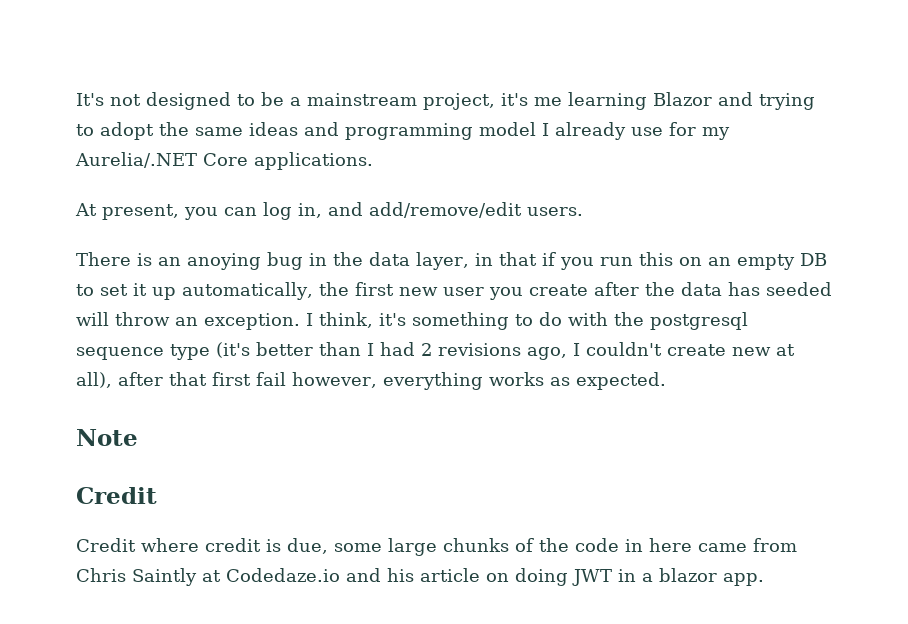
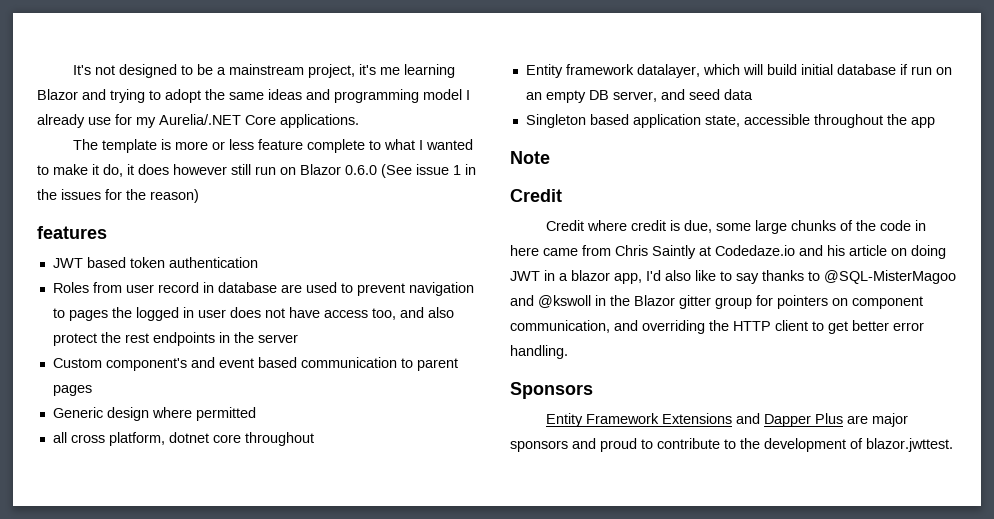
- At present, you can log in, and add/remove/edit users.
- There is an anoying bug in the data layer, in that if you run this on an empty DB to set it up automatically, the first new user you create after the data has seeded will throw an exception. I think, it's something to do with the postgresql sequence type (it's better than I had 2 revisions ago, I couldn't create new at all), after that first fail however, everything works as expected.
+ The template is more or less feature complete to what I wanted to make it do, it does however still run on Blazor 0.6.0 (See issue 1 in the issues for the reason)
+ features
+ JWT based token authentication
+ Roles from user record in database are used to prevent navigation to pages the logged in user does not have access too, and also protect the rest endpoints in the server
+ Custom component's and event based communication to parent pages
+ Generic design where permitted
+ all cross platform, dotnet core throughout
+ Entity framework datalayer, which will build initial database if run on an empty DB server, and seed data
+ Singleton based application state, accessible throughout the app
- Credit where credit is due, some large chunks of the code in here came from Chris Saintly at Codedaze.io and his article on doing JWT in a blazor app.
+ Credit where credit is due, some large chunks of the code in here came from Chris Saintly at Codedaze.io and his article on doing JWT in a blazor app, I'd also like to say thanks to @SQL-MisterMagoo and @kswoll in the Blazor gitter group for pointers on component communication, and overriding the HTTP client to get better error handling.
+ Sponsors
+ Entity Framework Extensions and Dapper Plus are major sponsors and proud to contribute to the development of blazor.jwttest.

